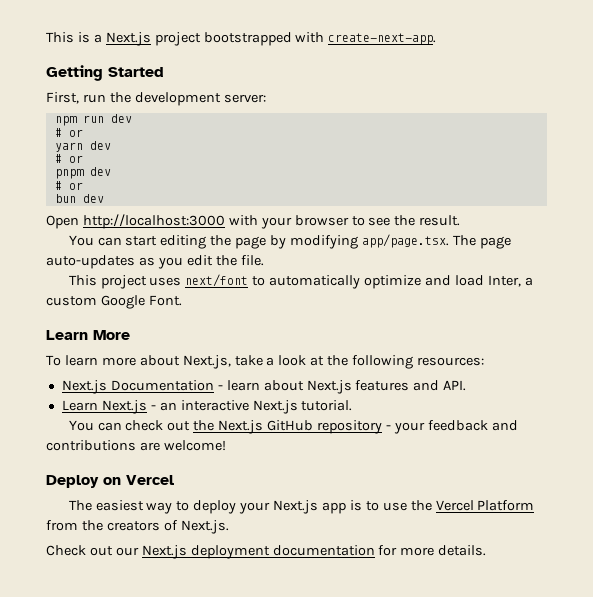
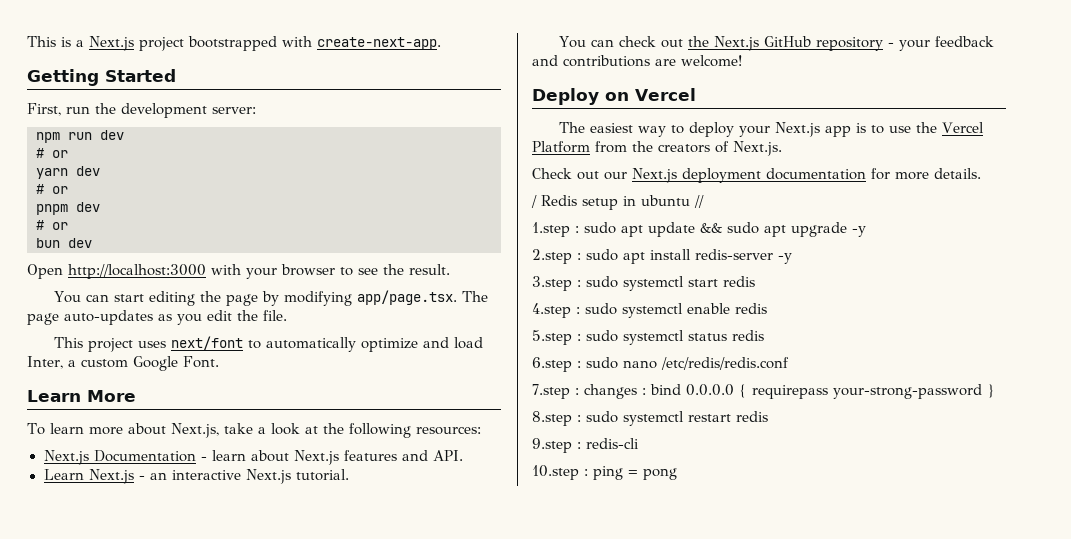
+ / Redis setup in ubuntu //
+ 1.step : sudo apt update && sudo apt upgrade -y
+ 2.step : sudo apt install redis-server -y
+ 3.step : sudo systemctl start redis
+ 4.step : sudo systemctl enable redis
+ 5.step : sudo systemctl status redis
+ 6.step : sudo nano /etc/redis/redis.conf
+ 7.step : changes : bind 0.0.0.0 { requirepass your-strong-password }
+ 8.step : sudo systemctl restart redis
+ 9.step : redis-cli
+ 10.step : ping = pong

